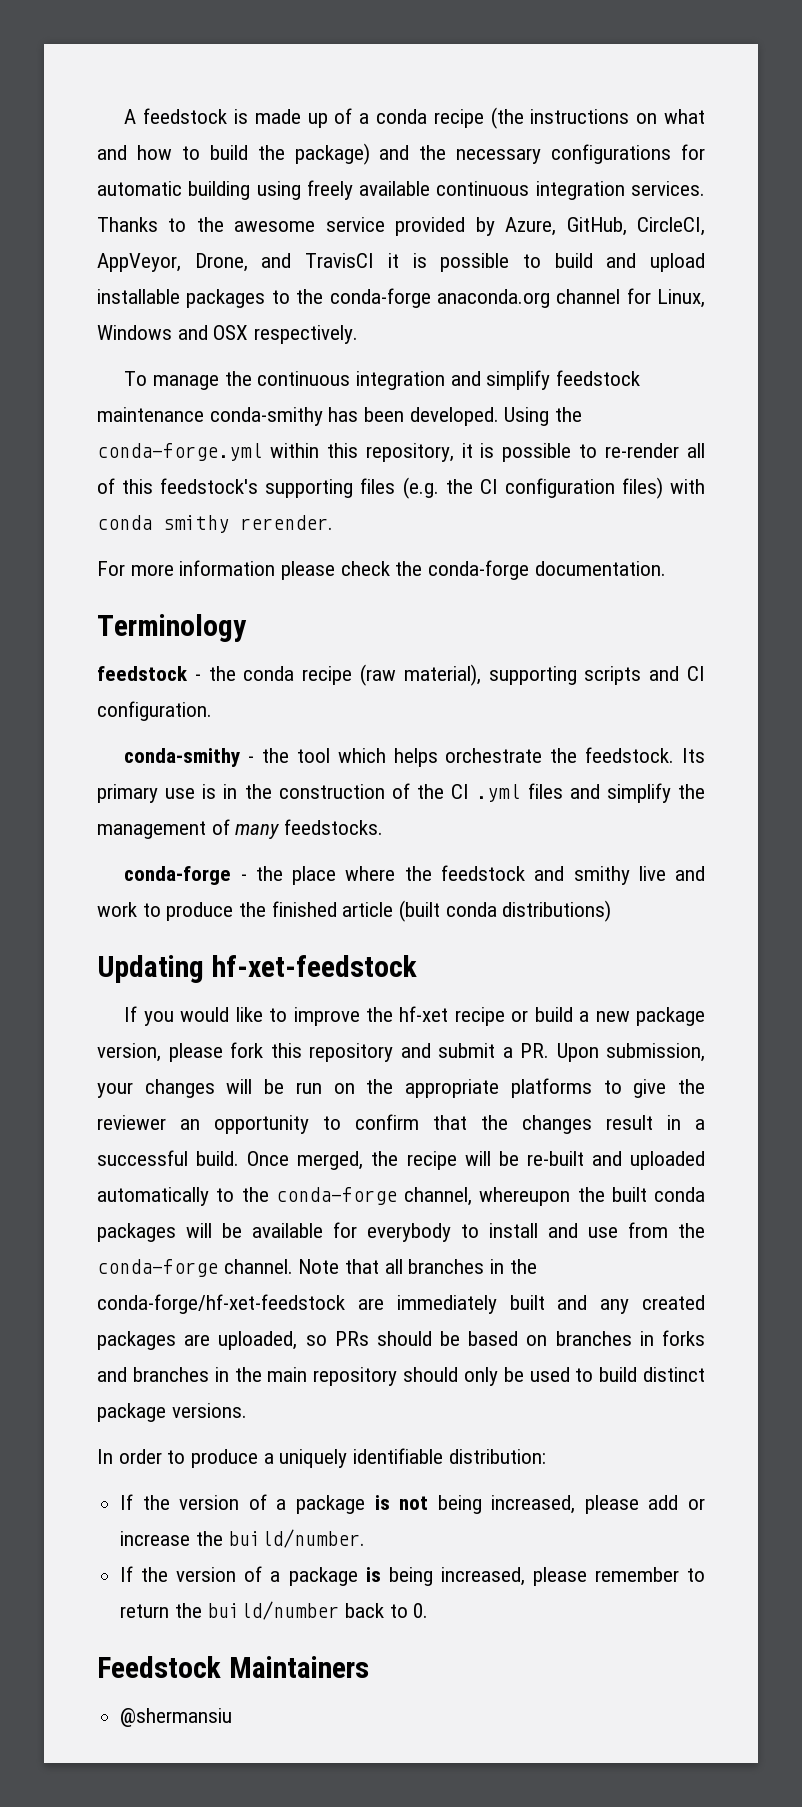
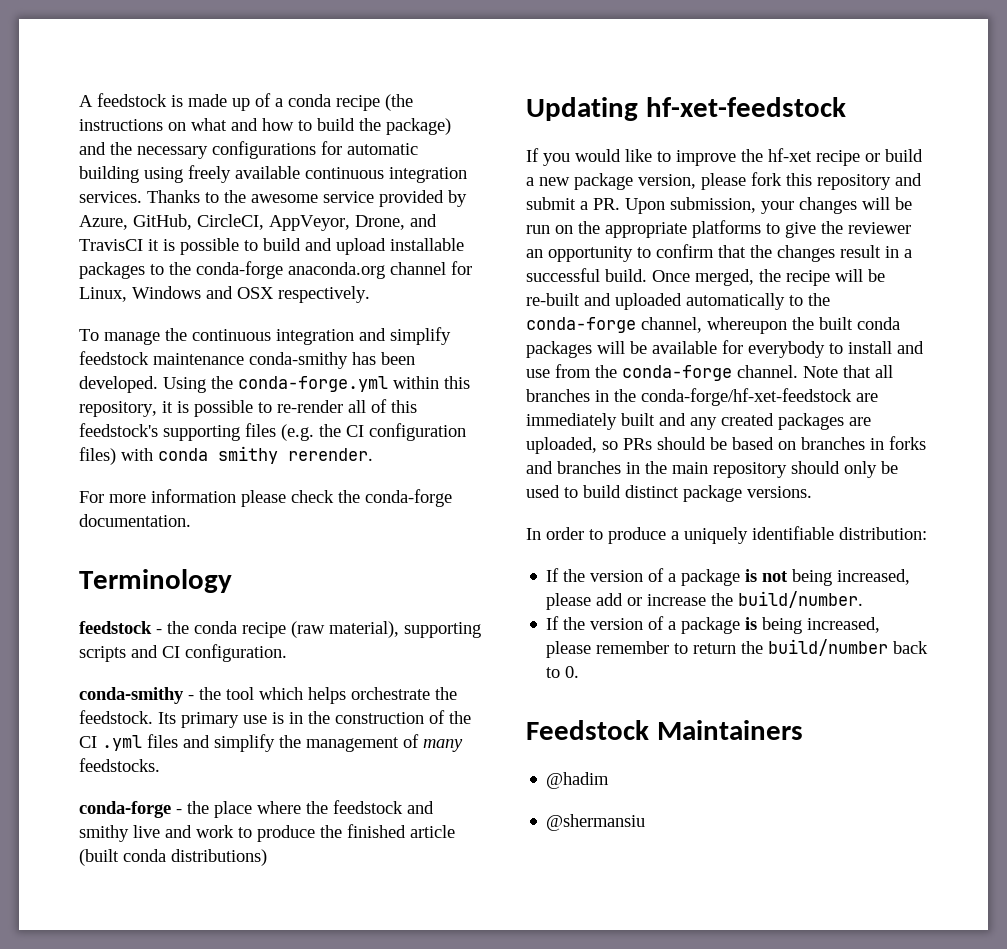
+ @hadim

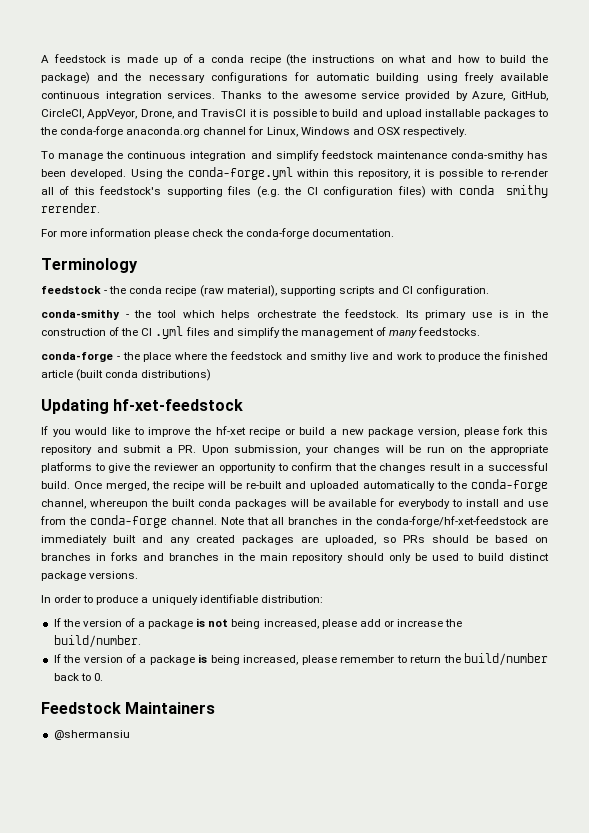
- @hadim

